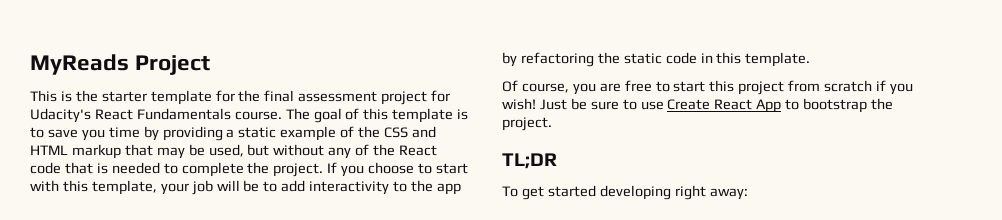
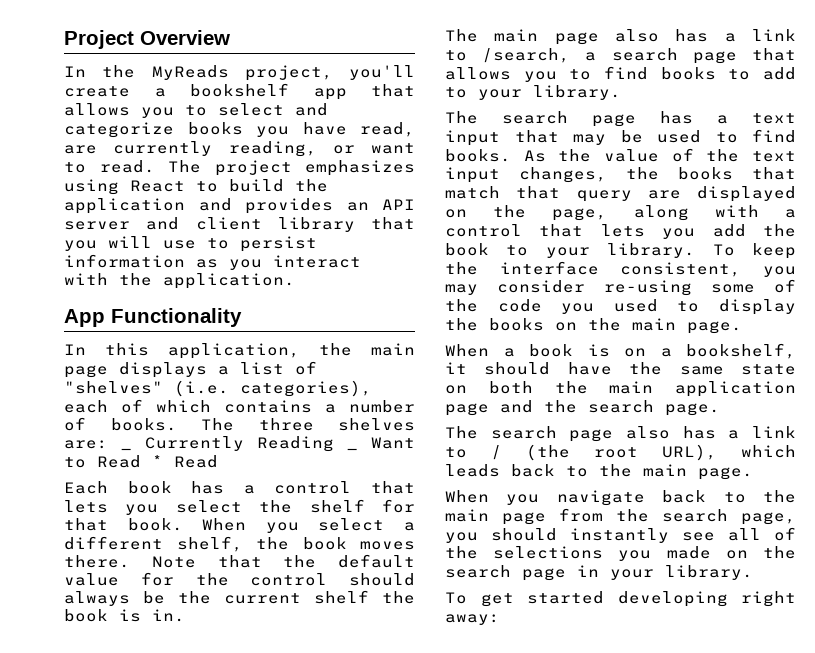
- MyReads Project
- This is the starter template for the final assessment project for Udacity's React Fundamentals course. The goal of this template is to save you time by providing a static example of the CSS and HTML markup that may be used, but without any of the React code that is needed to complete the project. If you choose to start with this template, your job will be to add interactivity to the app by refactoring the static code in this template.
- Of course, you are free to start this project from scratch if you wish! Just be sure to use Create React App to bootstrap the project.
- TL;DR
+ Project Overview
+ In the MyReads project, you'll create a bookshelf app that allows you to select and categorize books you have read, are currently reading, or want to read. The project emphasizes using React to build the application and provides an API server and client library that you will use to persist information as you interact with the application.
+ App Functionality
+ In this application, the main page displays a list of "shelves" (i.e. categories), each of which contains a number of books. The three shelves are: _ Currently Reading _ Want to Read * Read
+ Each book has a control that lets you select the shelf for that book. When you select a different shelf, the book moves there. Note that the default value for the control should always be the current shelf the book is in.
+ The main page also has a link to /search, a search page that allows you to find books to add to your library.
+ The search page has a text input that may be used to find books. As the value of the text input changes, the books that match that query are displayed on the page, along with a control that lets you add the book to your library. To keep the interface consistent, you may consider re-using some of the code you used to display the books on the main page.
+ When a book is on a bookshelf, it should have the same state on both the main application page and the search page.
+ The search page also has a link to / (the root URL), which leads back to the main page.
+ When you navigate back to the main page from the search page, you should instantly see all of the selections you made on the search page in your library.

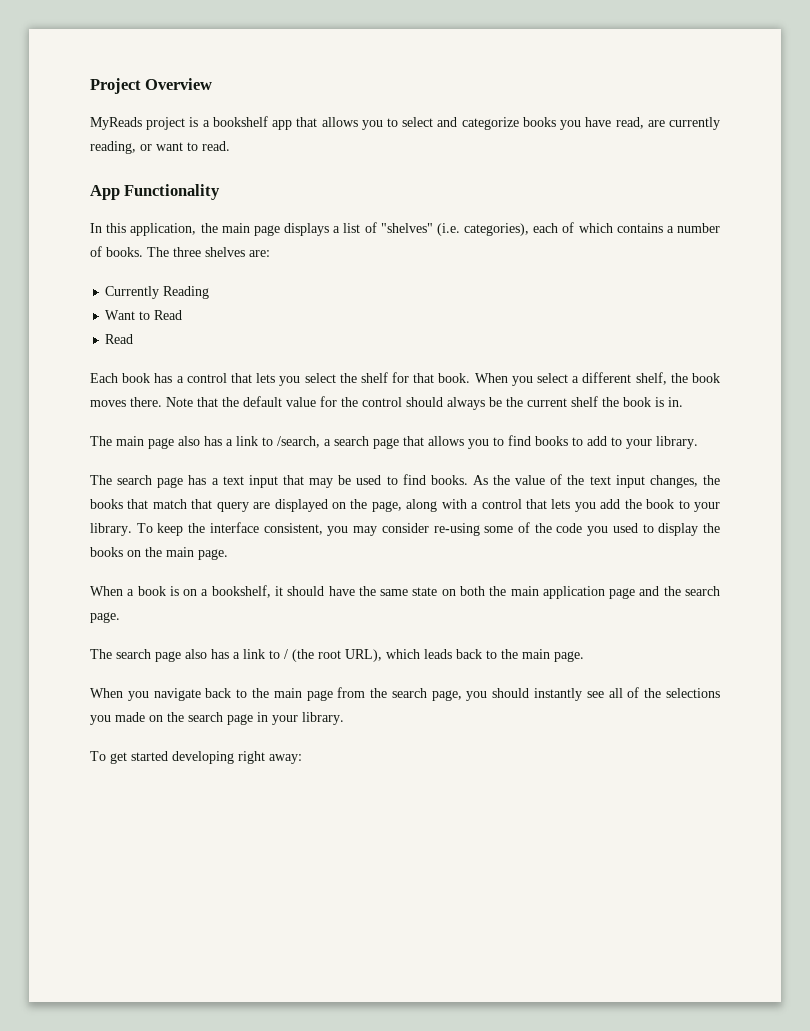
- In the MyReads project, you'll create a bookshelf app that allows you to select and categorize books you have read, are currently reading, or want to read. The project emphasizes using React to build the application and provides an API server and client library that you will use to persist information as you interact with the application.
+ MyReads project is a bookshelf app that allows you to select and categorize books you have read, are currently reading, or want to read.
- The three shelves are: _ Currently Reading _ Want to Read * Read
+ The three shelves are:
+ Currently Reading
+ Want to Read
+ Read

